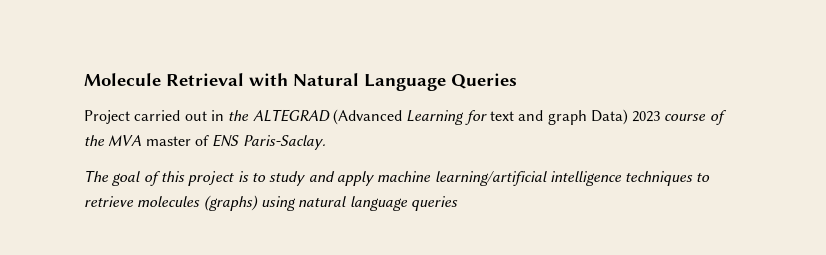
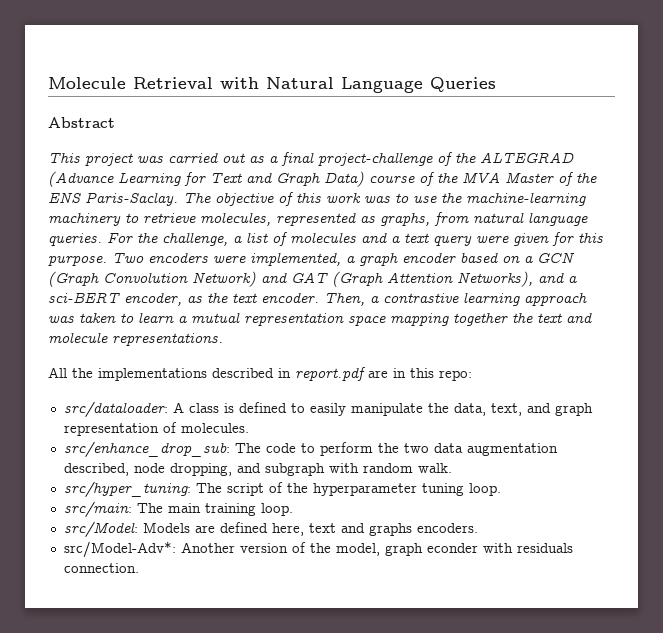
- Project carried out in the ALTEGRAD (Advanced Learning for text and graph Data) 2023 course of the MVA master of ENS Paris-Saclay.
- The goal of this project is to study and apply machine learning/artificial intelligence techniques to retrieve molecules (graphs) using natural language queries
+ Abstract
+ This project was carried out as a final project-challenge of the ALTEGRAD (Advance Learning for Text and Graph Data) course of the MVA Master of the ENS Paris-Saclay. The objective of this work was to use the machine-learning machinery to retrieve molecules, represented as graphs, from natural language queries. For the challenge, a list of molecules and a text query were given for this purpose. Two encoders were implemented, a graph encoder based on a GCN (Graph Convolution Network) and GAT (Graph Attention Networks), and a sci-BERT encoder, as the text encoder. Then, a contrastive learning approach was taken to learn a mutual representation space mapping together the text and molecule representations.
+ All the implementations described in report.pdf are in this repo:
+ src/dataloader: A class is defined to easily manipulate the data, text, and graph representation of molecules.
+ src/enhance_drop_sub: The code to perform the two data augmentation described, node dropping, and subgraph with random walk.
+ src/hyper_tuning: The script of the hyperparameter tuning loop.
+ src/main: The main training loop.
+ src/Model: Models are defined here, text and graphs encoders.
+ src/Model-Adv*: Another version of the model, graph econder with residuals connection.

